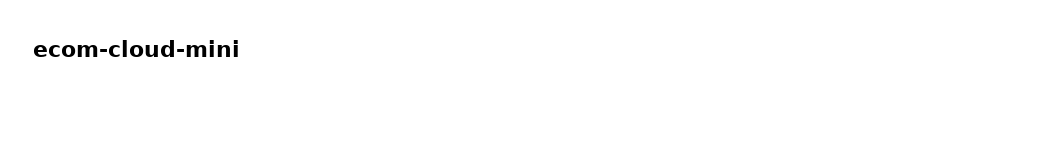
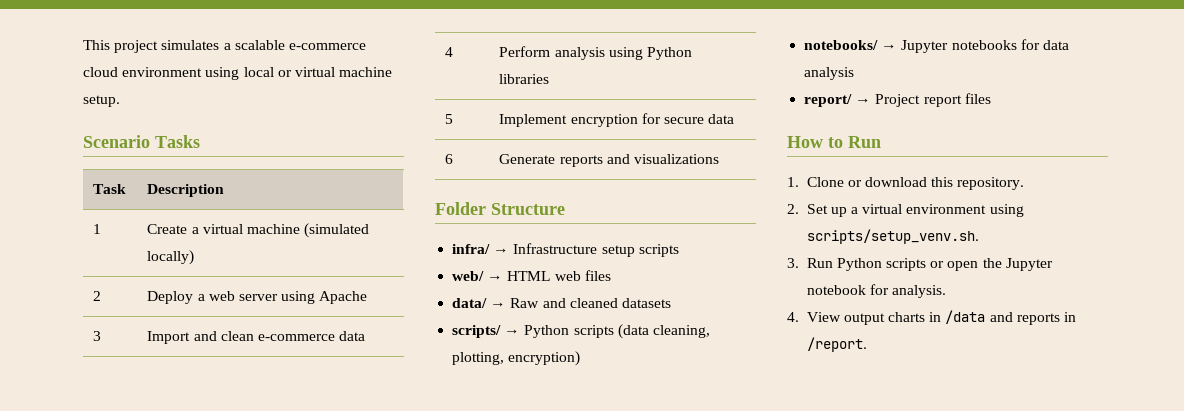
- ecom-cloud-mini
+ This project simulates a scalable e-commerce cloud environment using local or virtual machine setup.
+ Scenario Tasks
+ Task | Description
+ 1 | Create a virtual machine (simulated locally)
+ 2 | Deploy a web server using Apache
+ 3 | Import and clean e-commerce data
+ 4 | Perform analysis using Python libraries
+ 5 | Implement encryption for secure data
+ 6 | Generate reports and visualizations
+ Folder Structure
+ infra/ → Infrastructure setup scripts
+ web/ → HTML web files
+ data/ → Raw and cleaned datasets
+ scripts/ → Python scripts (data cleaning, plotting, encryption)
+ notebooks/ → Jupyter notebooks for data analysis
+ report/ → Project report files
+ How to Run
+ 1. Clone or download this repository.
+ 2. Set up a virtual environment using scripts/setup_venv.sh.
+ 3. Run Python scripts or open the Jupyter notebook for analysis.
+ 4. View output charts in /data and reports in /report.

